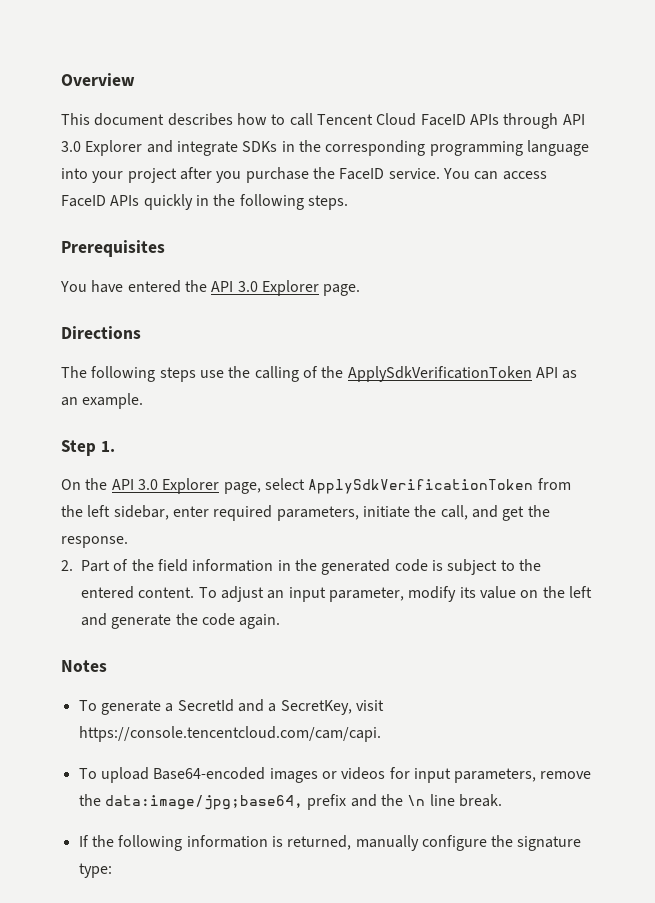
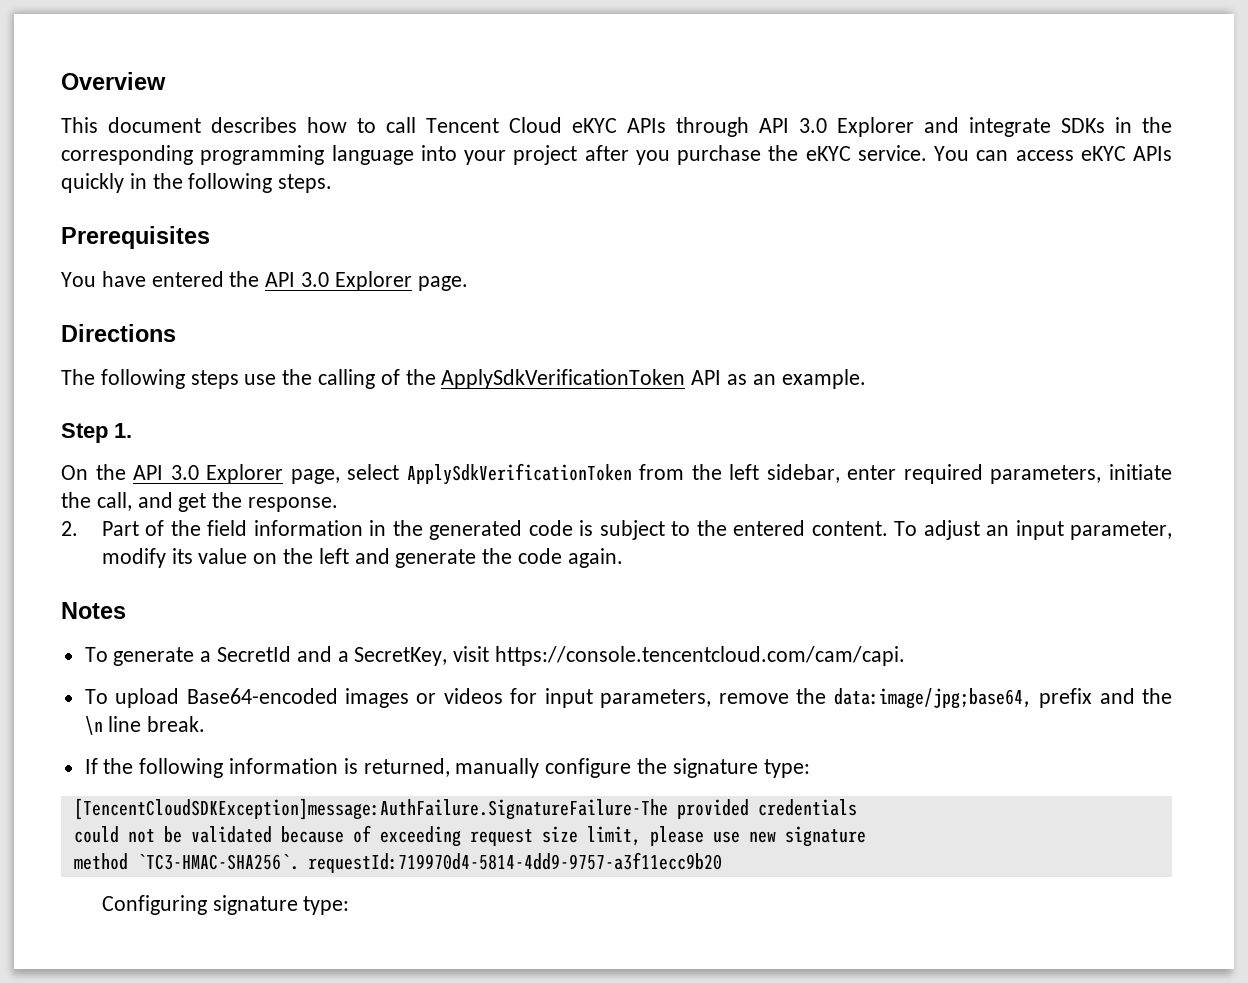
- This document describes how to call Tencent Cloud FaceID APIs through API 3.0 Explorer and integrate SDKs in the corresponding programming language into your project after you purchase the FaceID service.
+ This document describes how to call Tencent Cloud eKYC APIs through API 3.0 Explorer and integrate SDKs in the corresponding programming language into your project after you purchase the eKYC service.
- You can access FaceID APIs quickly in the following steps.
+ You can access eKYC APIs quickly in the following steps.
+ [TencentCloudSDKException]message:AuthFailure.SignatureFailure-The provided credentials
+ could not be validated because of exceeding request size limit, please use new signature
+ method `TC3-HMAC-SHA256`. requestId:719970d4-5814-4dd9-9757-a3f11ecc9b20
+ Configuring signature type:

